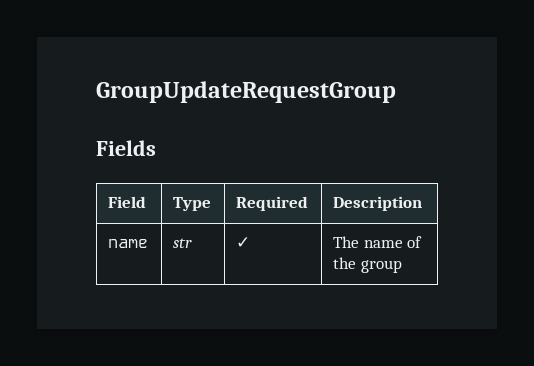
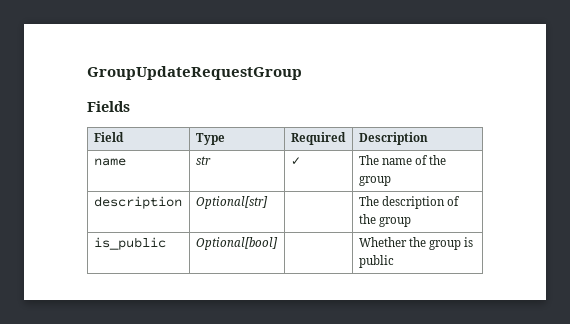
+ description | Optional[str] | | The description of the group
+ is_public | Optional[bool] | | Whether the group is public

